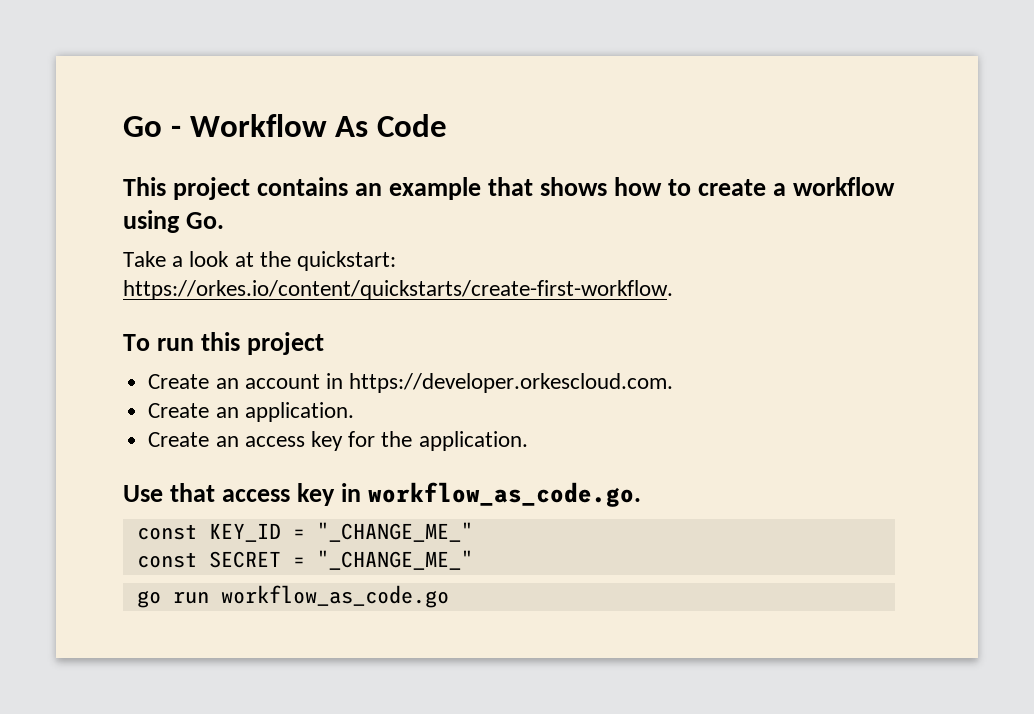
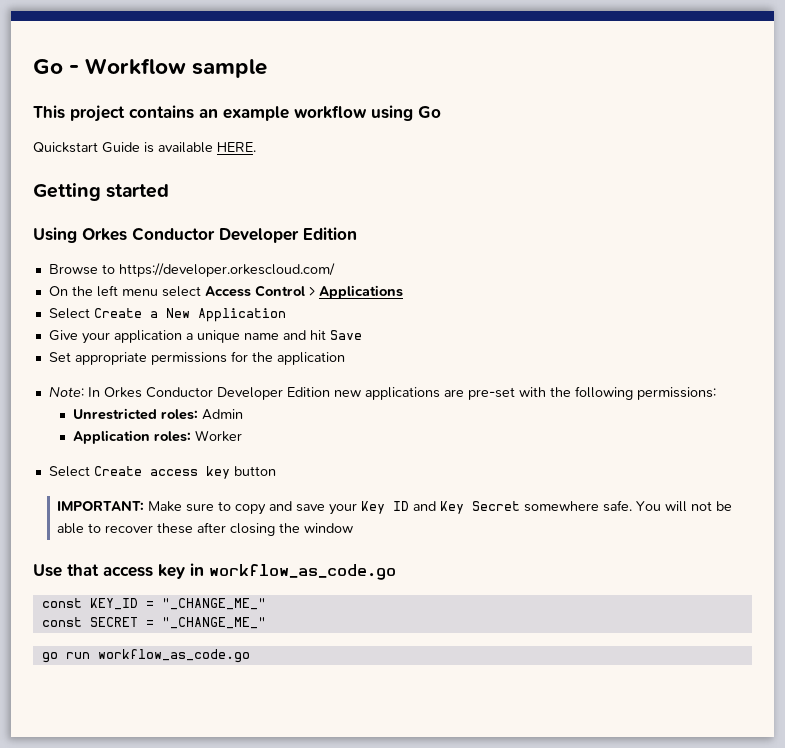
- Go - Workflow As Code
+ Go - Workflow sample
- This project contains an example that shows how to create a workflow using Go.
- Take a look at the quickstart: https://orkes.io/content/quickstarts/create-first-workflow.
- To run this project
- Create an account in https://developer.orkescloud.com.
- Create an application.
- Create an access key for the application.
+ This project contains an example workflow using Go
+ Quickstart Guide is available HERE.
+ Getting started
+ Using Orkes Conductor Developer Edition
+ Browse to https://developer.orkescloud.com/
+ On the left menu select Access Control > Applications
+ Select Create a New Application
+ Give your application a unique name and hit Save
+ Set appropriate permissions for the application
+ Note: In Orkes Conductor Developer Edition new applications are pre-set with the following permissions:
+ Unrestricted roles: Admin
+ Application roles: Worker
+ Select Create access key button
+ IMPORTANT: Make sure to copy and save your Key ID and Key Secret somewhere safe. You will not be able to recover these after closing the window
- Use that access key in workflow_as_code.go.
+ Use that access key in workflow_as_code.go

